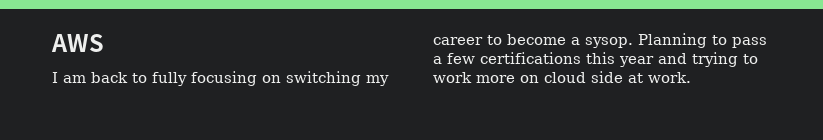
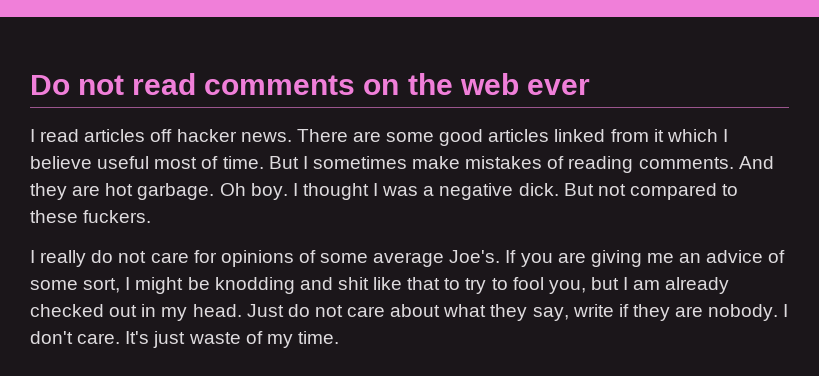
- AWS
- I am back to fully focusing on switching my career to become a sysop. Planning to pass a few certifications this year and trying to work more on cloud side at work.
+ Do not read comments on the web ever
+ I read articles off hacker news. There are some good articles linked from it which I believe useful most of time. But I sometimes make mistakes of reading comments. And they are hot garbage. Oh boy. I thought I was a negative dick. But not compared to these fuckers.
+ I really do not care for opinions of some average Joe's. If you are giving me an advice of some sort, I might be knodding and shit like that to try to fool you, but I am already checked out in my head. Just do not care about what they say, write if they are nobody. I don't care. It's just waste of my time.

